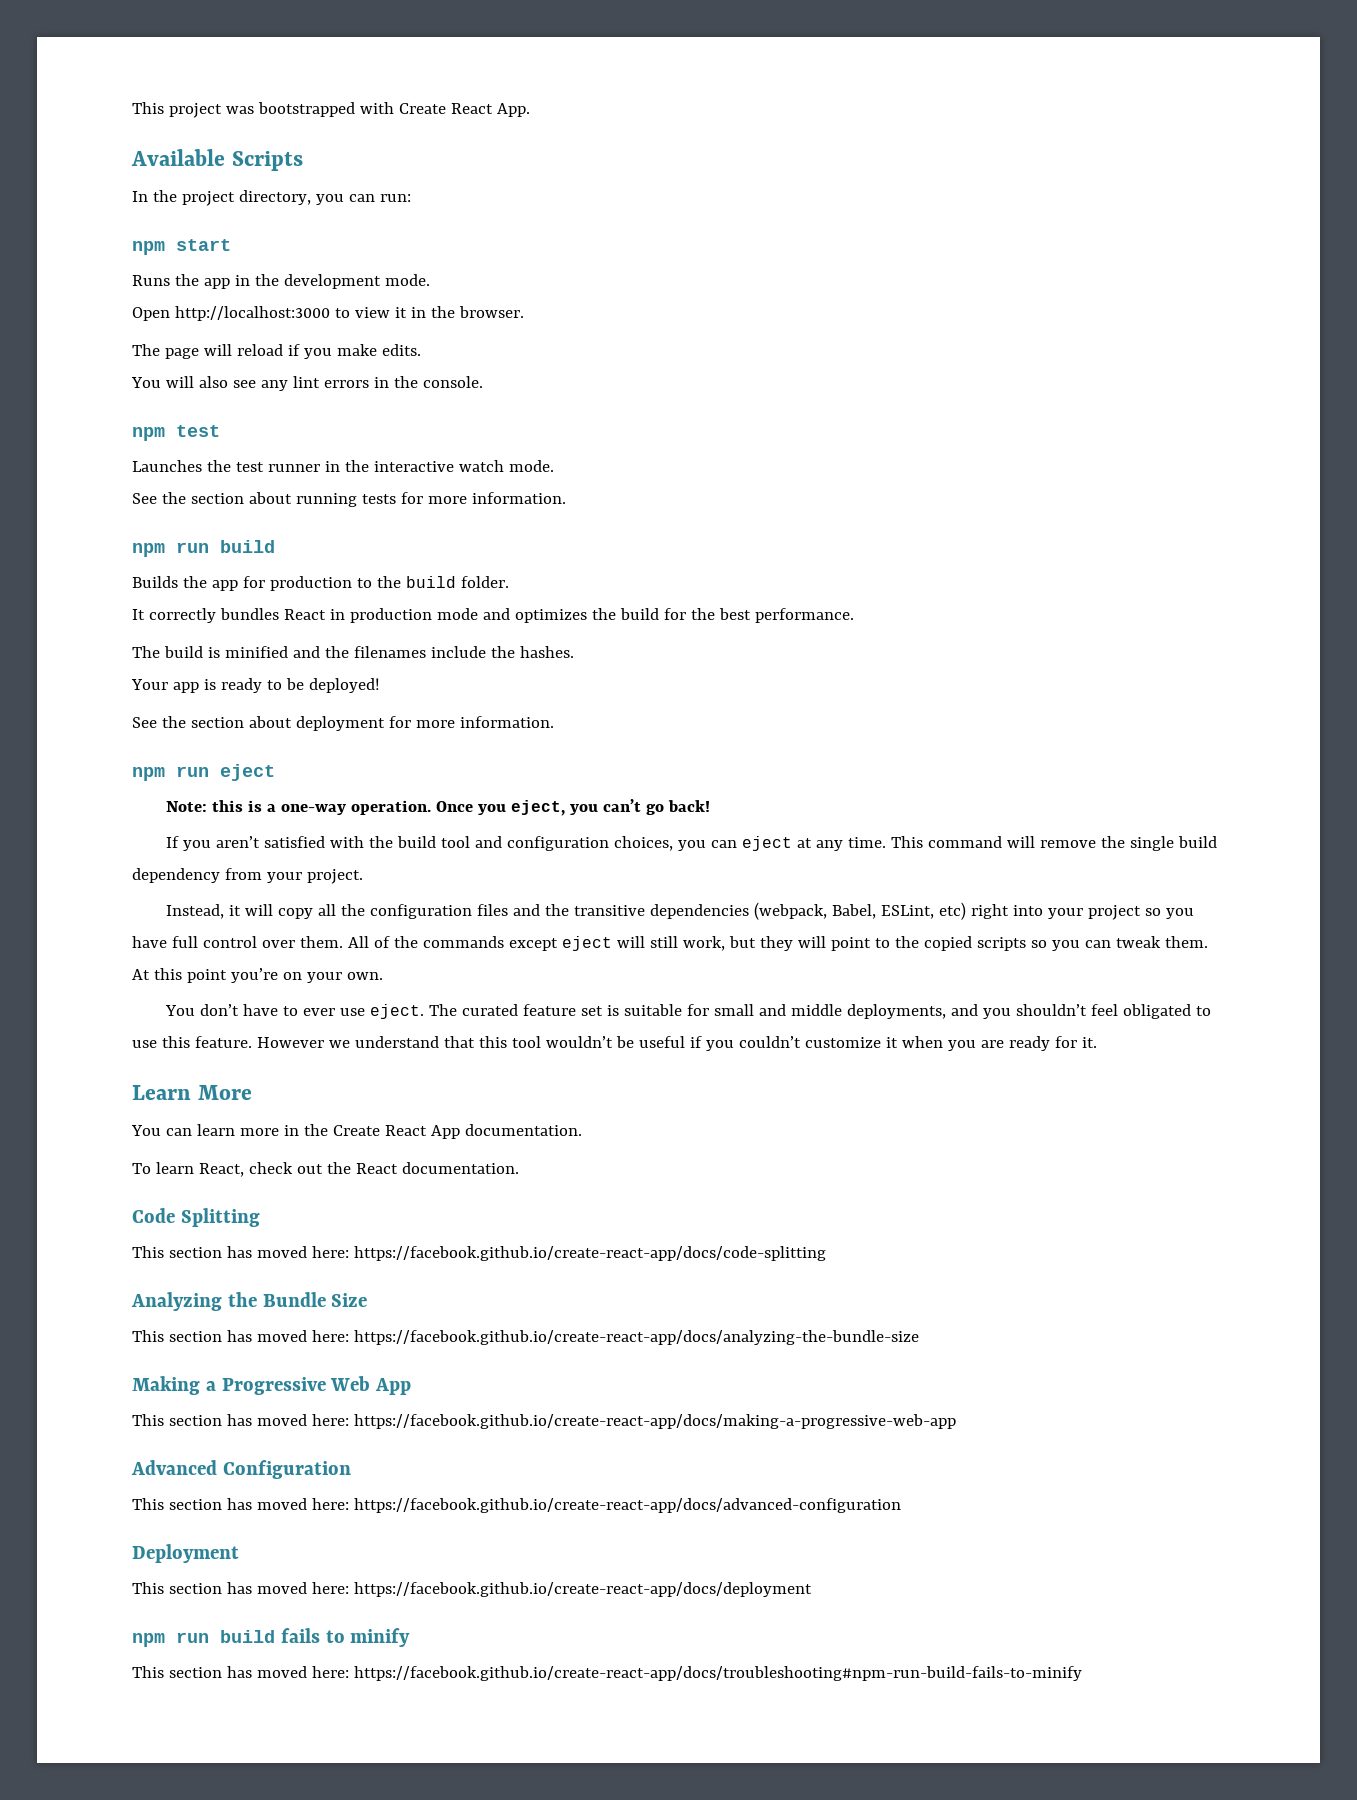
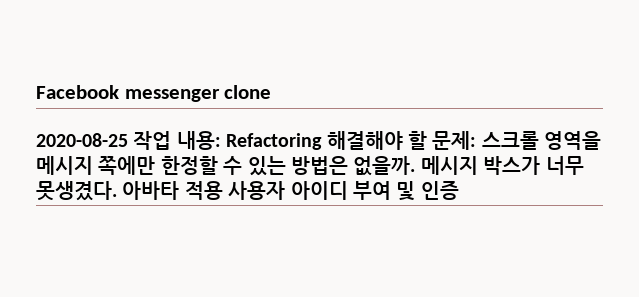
- This project was bootstrapped with Create React App.
- Available Scripts
- In the project directory, you can run:
- npm start
- Runs the app in the development mode.
- Open http://localhost:3000 to view it in the browser.
- The page will reload if you make edits.
- You will also see any lint errors in the console.
- npm test
- Launches the test runner in the interactive watch mode.
- See the section about running tests for more information.
- npm run build
- Builds the app for production to the build folder.
- It correctly bundles React in production mode and optimizes the build for the best performance.
- The build is minified and the filenames include the hashes.
- Your app is ready to be deployed!
- See the section about deployment for more information.
- npm run eject
- Note: this is a one-way operation. Once you eject, you can’t go back!
- If you aren’t satisfied with the build tool and configuration choices, you can eject at any time. This command will remove the single build dependency from your project.
- Instead, it will copy all the configuration files and the transitive dependencies (webpack, Babel, ESLint, etc) right into your project so you have full control over them. All of the commands except eject will still work, but they will point to the copied scripts so you can tweak them. At this point you’re on your own.
- You don’t have to ever use eject. The curated feature set is suitable for small and middle deployments, and you shouldn’t feel obligated to use this feature. However we understand that this tool wouldn’t be useful if you couldn’t customize it when you are ready for it.
- Learn More
- You can learn more in the Create React App documentation.
- To learn React, check out the React documentation.
- Code Splitting
- This section has moved here: https://facebook.github.io/create-react-app/docs/code-splitting
- Analyzing the Bundle Size
- This section has moved here: https://facebook.github.io/create-react-app/docs/analyzing-the-bundle-size
- Making a Progressive Web App
- This section has moved here: https://facebook.github.io/create-react-app/docs/making-a-progressive-web-app
- Advanced Configuration
- This section has moved here: https://facebook.github.io/create-react-app/docs/advanced-configuration
- Deployment
- This section has moved here: https://facebook.github.io/create-react-app/docs/deployment
- npm run build fails to minify
- This section has moved here: https://facebook.github.io/create-react-app/docs/troubleshooting#npm-run-build-fails-to-minify
+ Facebook messenger clone
+ 2020-08-25 작업 내용: Refactoring 해결해야 할 문제: 스크롤 영역을 메시지 쪽에만 한정할 수 있는 방법은 없을까. 메시지 박스가 너무 못생겼다. 아바타 적용 사용자 아이디 부여 및 인증

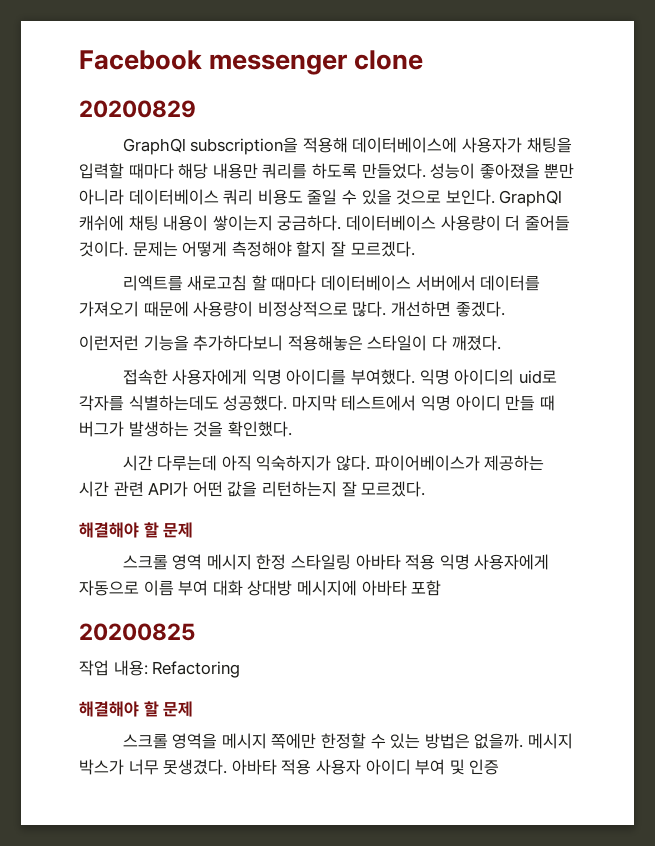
- 2020-08-25 작업 내용: Refactoring 해결해야 할 문제: 스크롤 영역을 메시지 쪽에만 한정할 수 있는 방법은 없을까.
+ 20200829
+ GraphQl subscription을 적용해 데이터베이스에 사용자가 채팅을 입력할 때마다 해당 내용만 쿼리를 하도록 만들었다. 성능이 좋아졌을 뿐만 아니라 데이터베이스 쿼리 비용도 줄일 수 있을 것으로 보인다. GraphQl 캐쉬에 채팅 내용이 쌓이는지 궁금하다. 데이터베이스 사용량이 더 줄어들 것이다. 문제는 어떻게 측정해야 할지 잘 모르겠다.
+ 리엑트를 새로고침 할 때마다 데이터베이스 서버에서 데이터를 가져오기 때문에 사용량이 비정상적으로 많다. 개선하면 좋겠다.
+ 이런저런 기능을 추가하다보니 적용해놓은 스타일이 다 깨졌다.
+ 접속한 사용자에게 익명 아이디를 부여했다. 익명 아이디의 uid로 각자를 식별하는데도 성공했다. 마지막 테스트에서 익명 아이디 만들 때 버그가 발생하는 것을 확인했다.
+ 시간 다루는데 아직 익숙하지가 않다. 파이어베이스가 제공하는 시간 관련 API가 어떤 값을 리턴하는지 잘 모르겠다.
+ 해결해야 할 문제
+ 스크롤 영역 메시지 한정 스타일링 아바타 적용 익명 사용자에게 자동으로 이름 부여 대화 상대방 메시지에 아바타 포함
+ 20200825
+ 작업 내용: Refactoring
+ 해결해야 할 문제
+ 스크롤 영역을 메시지 쪽에만 한정할 수 있는 방법은 없을까.

